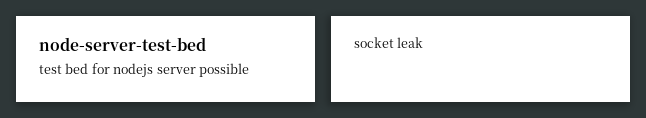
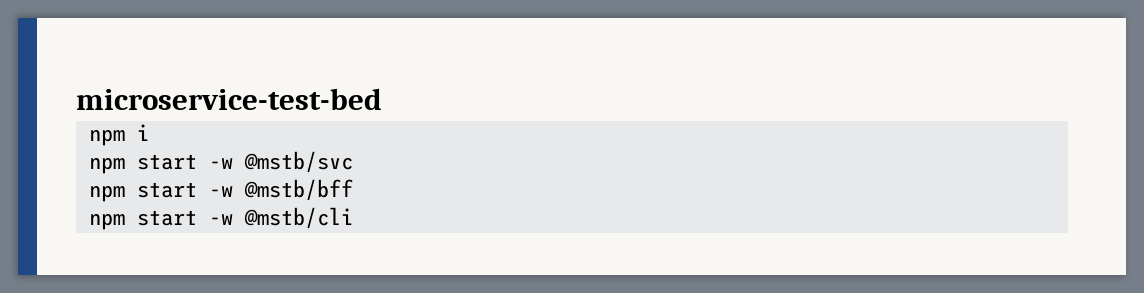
- node-server-test-bed
- test bed for nodejs server possible socket leak
+ microservice-test-bed
+ npm i
+ npm start -w @mstb/svc
+ npm start -w @mstb/bff
+ npm start -w @mstb/cli

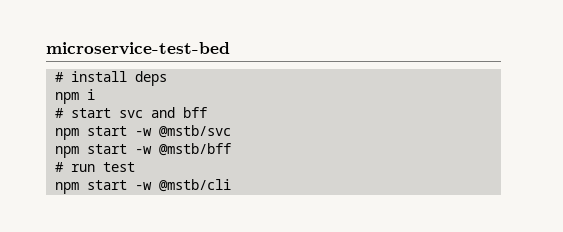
+ # install deps
+ # start svc and bff
+ # run test

